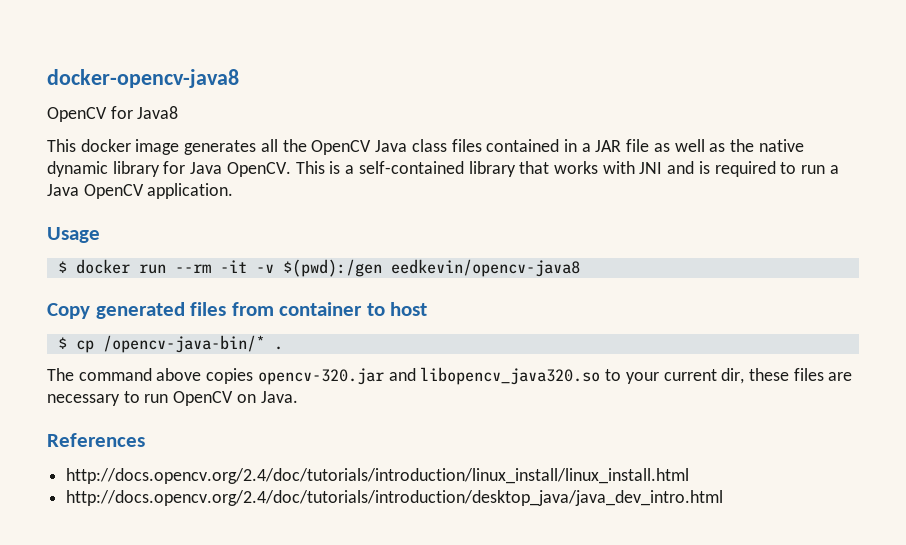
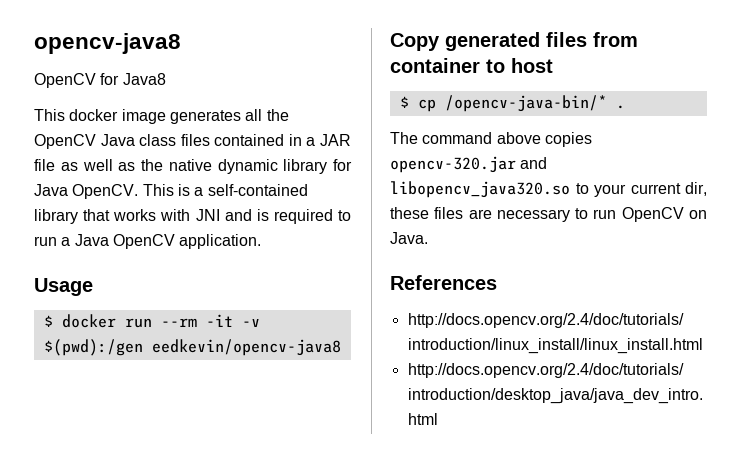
- docker-opencv-java8
+ opencv-java8

